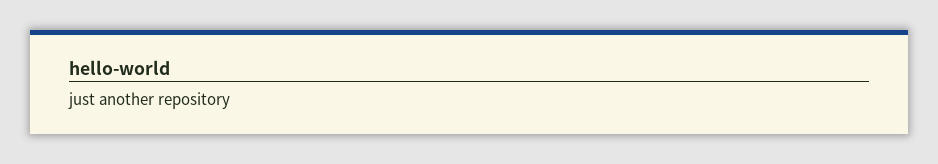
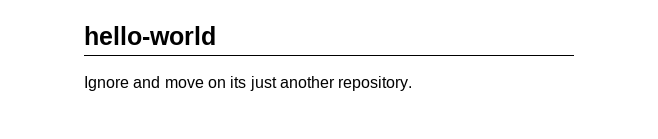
- just another repository
+ Ignore and move on its just another repository.

